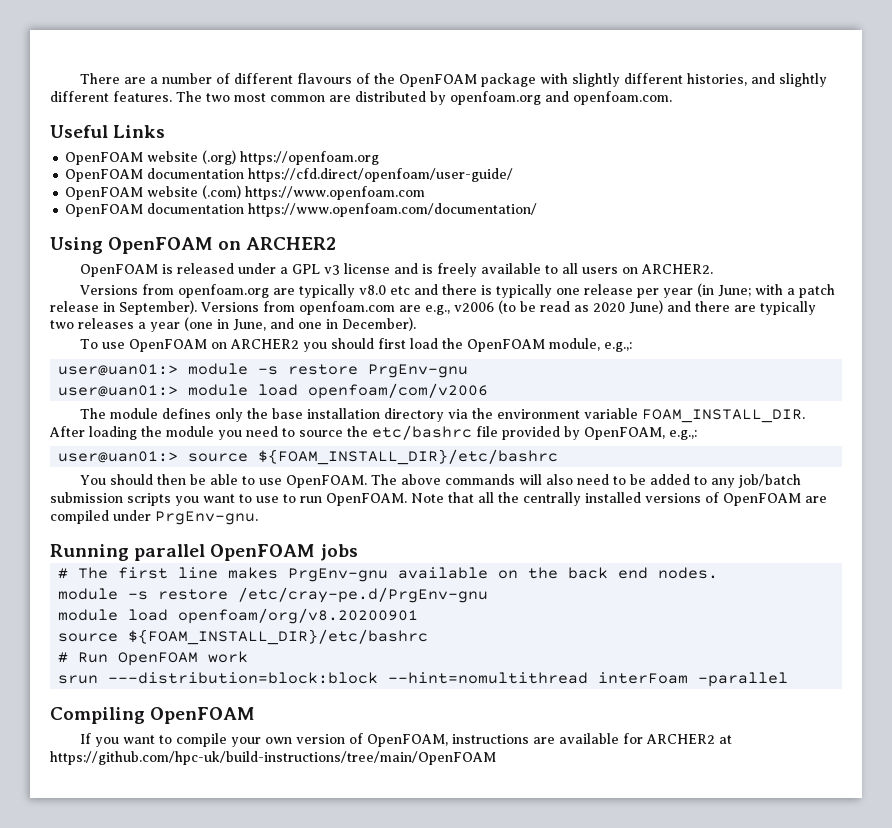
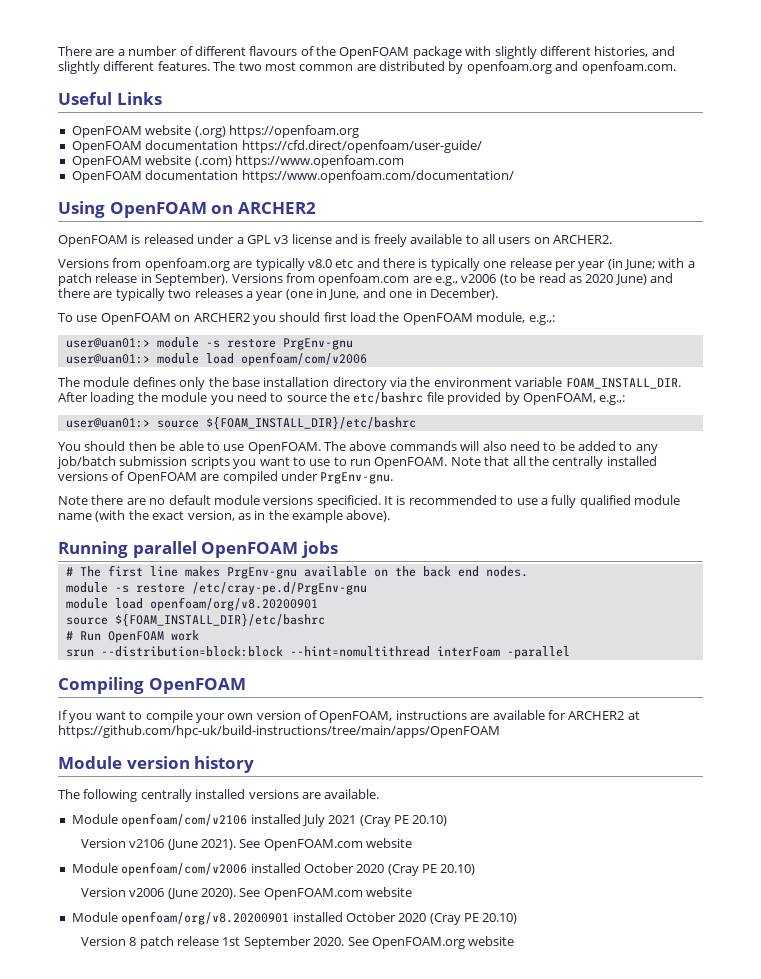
+ Note there are no default module versions specificied. It is recommended to use a fully qualified module name (with the exact version, as in the example above).
- srun ---distribution=block:block --hint=nomultithread interFoam -parallel
+ srun --distribution=block:block --hint=nomultithread interFoam -parallel
- If you want to compile your own version of OpenFOAM, instructions are available for ARCHER2 at https://github.com/hpc-uk/build-instructions/tree/main/OpenFOAM
+ If you want to compile your own version of OpenFOAM, instructions are available for ARCHER2 at https://github.com/hpc-uk/build-instructions/tree/main/apps/OpenFOAM
+ Module version history
+ The following centrally installed versions are available.
+ Module openfoam/com/v2106 installed July 2021 (Cray PE 20.10)
+ Version v2106 (June 2021). See OpenFOAM.com website
+ Module openfoam/com/v2006 installed October 2020 (Cray PE 20.10)
+ Version v2006 (June 2020). See OpenFOAM.com website
+ Module openfoam/org/v8.20200901 installed October 2020 (Cray PE 20.10)
+ Version 8 patch release 1st September 2020. See OpenFOAM.org website

